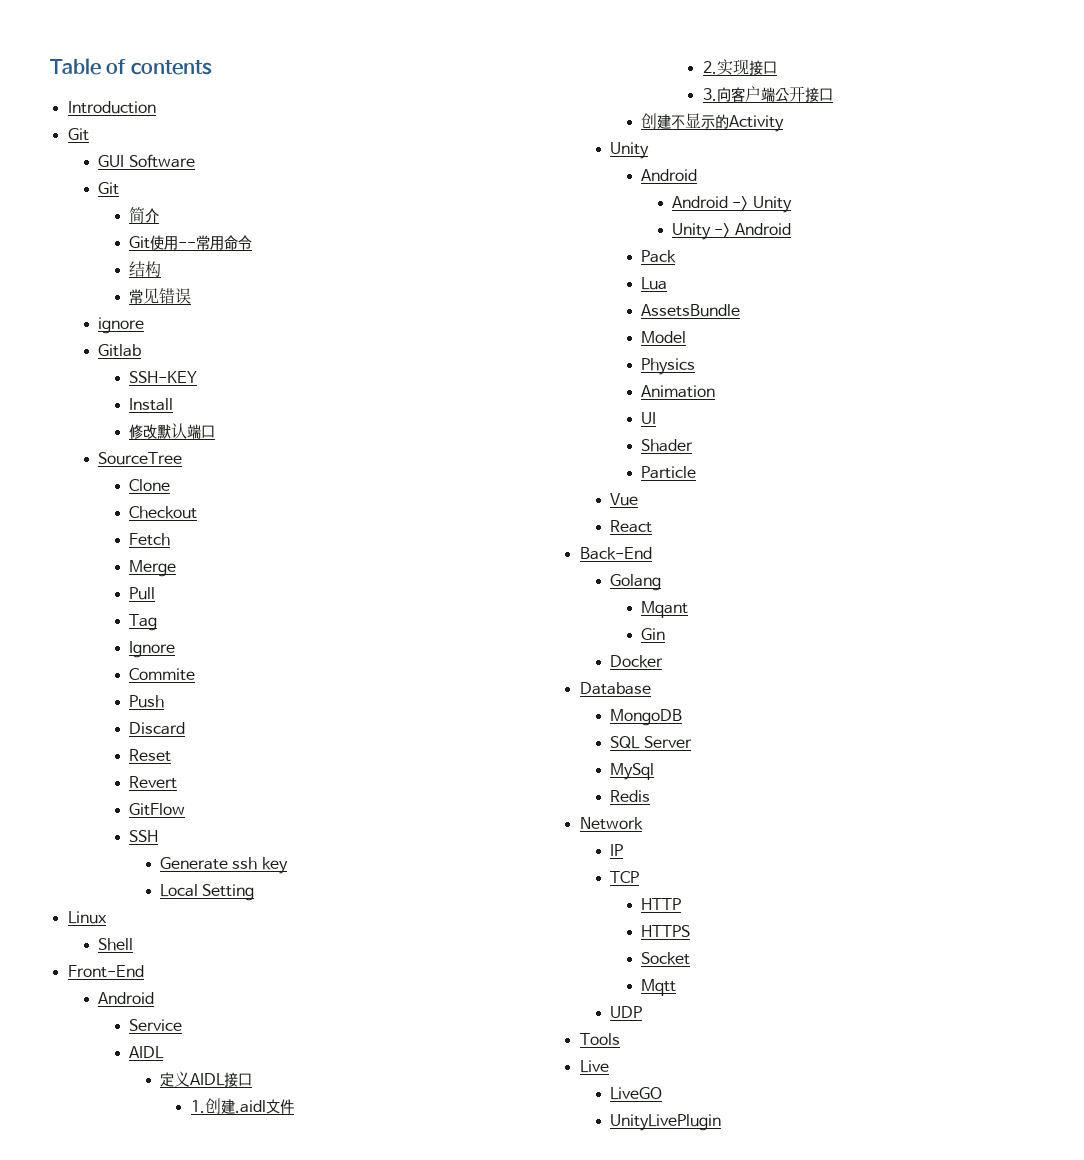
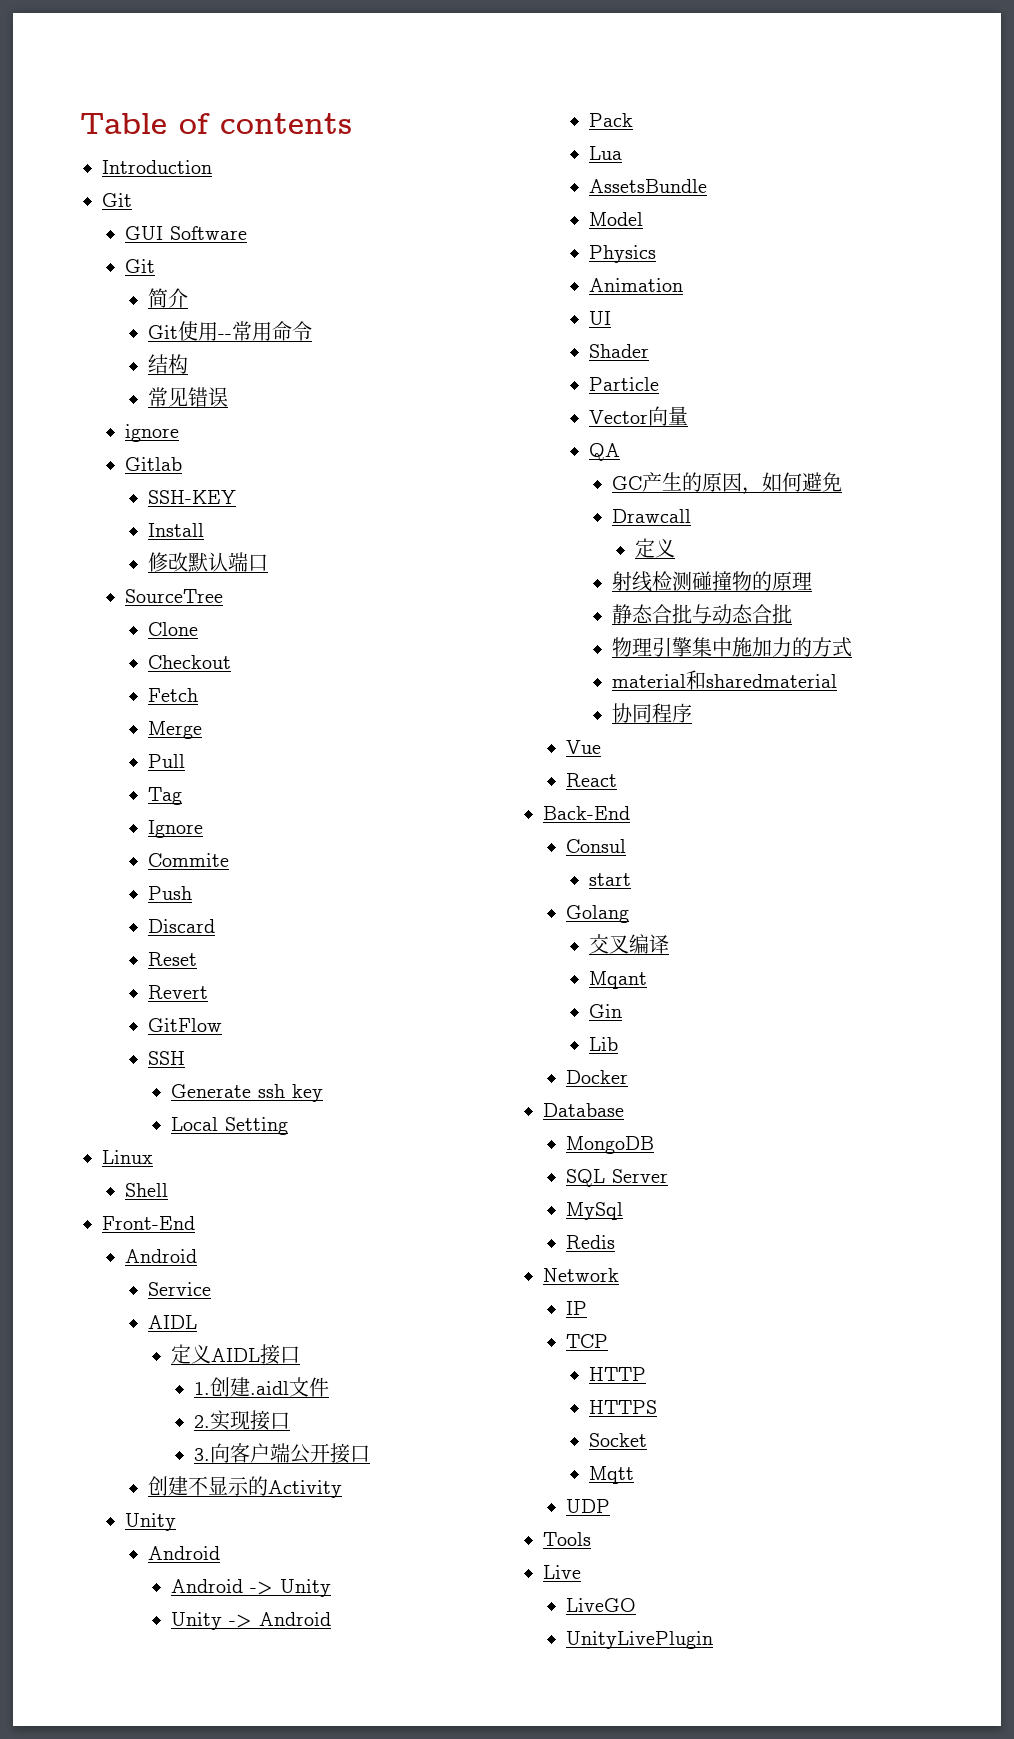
+ Vector向量
+ QA
+ GC产生的原因，如何避免
+ Drawcall
+ 定义
+ 射线检测碰撞物的原理
+ 静态合批与动态合批
+ 物理引擎集中施加力的方式
+ material和sharedmaterial
+ 协同程序
+ Consul
+ start
+ 交叉编译
+ Lib

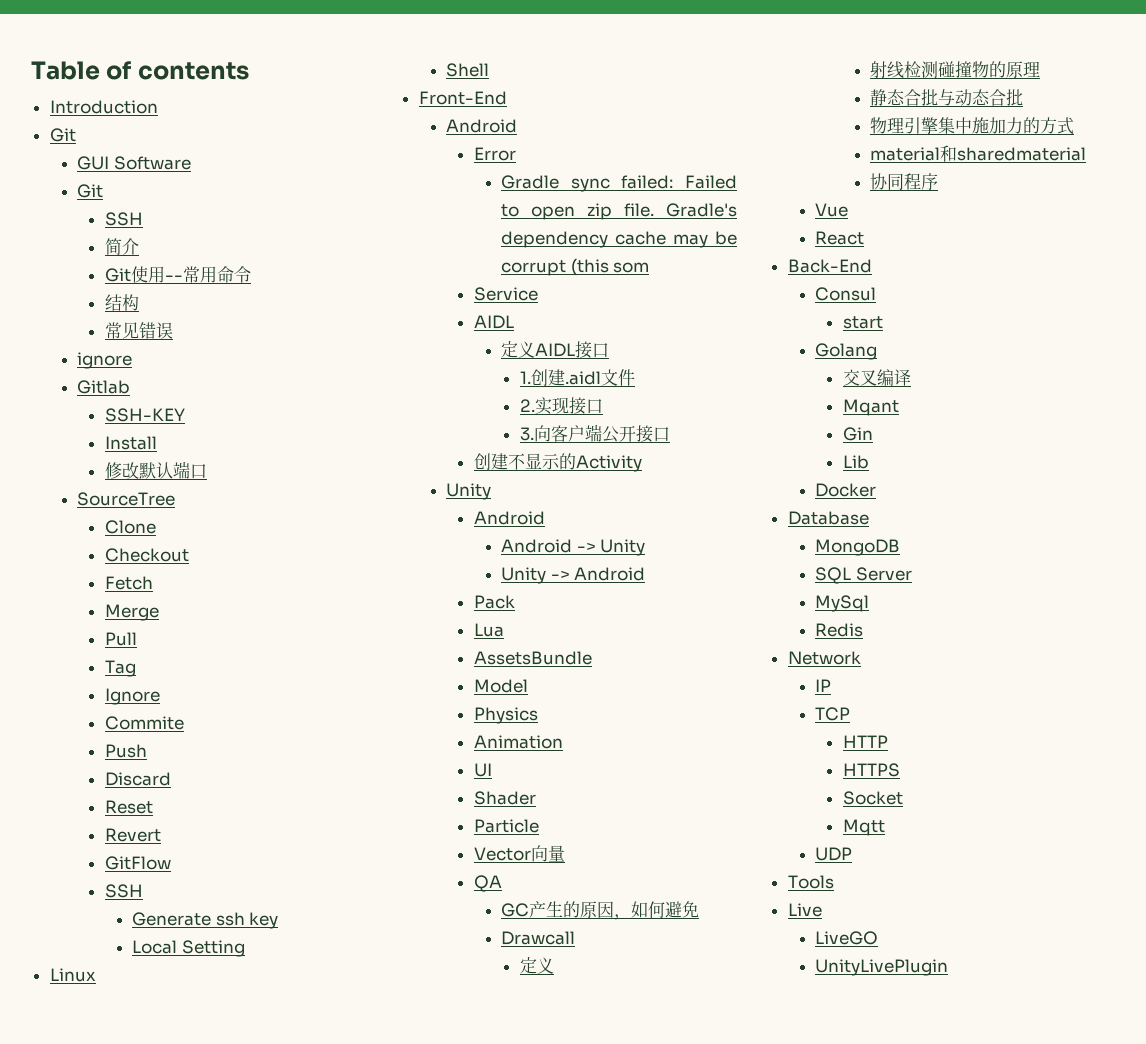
  GUI Software
  Git
+ SSH
+ Error
+ Gradle sync failed: Failed to open zip file. Gradle's dependency cache may be corrupt (this som

